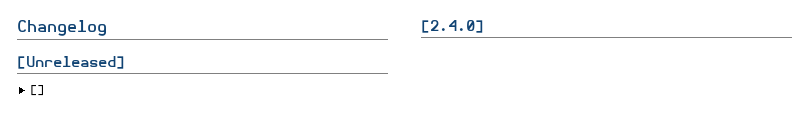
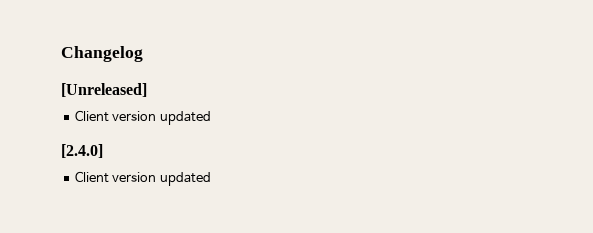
  [Unreleased]
- []
+ Client version updated
  [2.4.0]
+ Client version updated

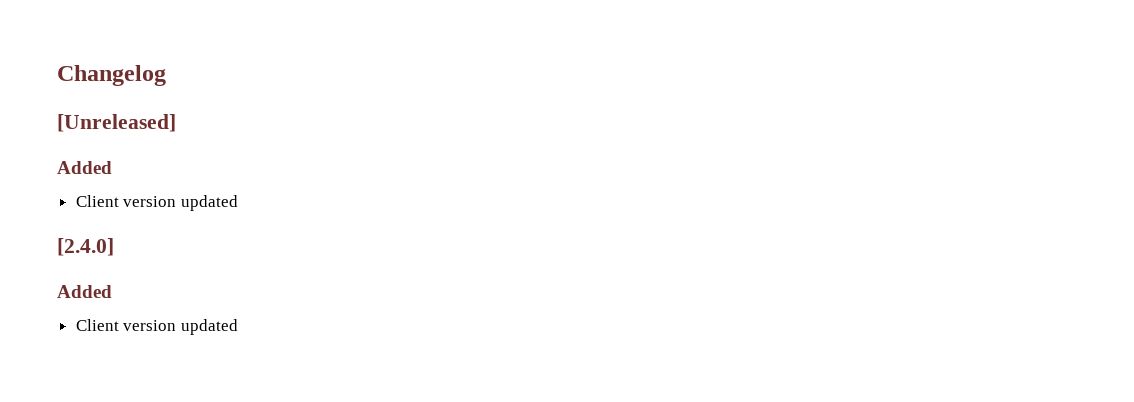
  [Unreleased]
+ Added
  [2.4.0]
+ Added

